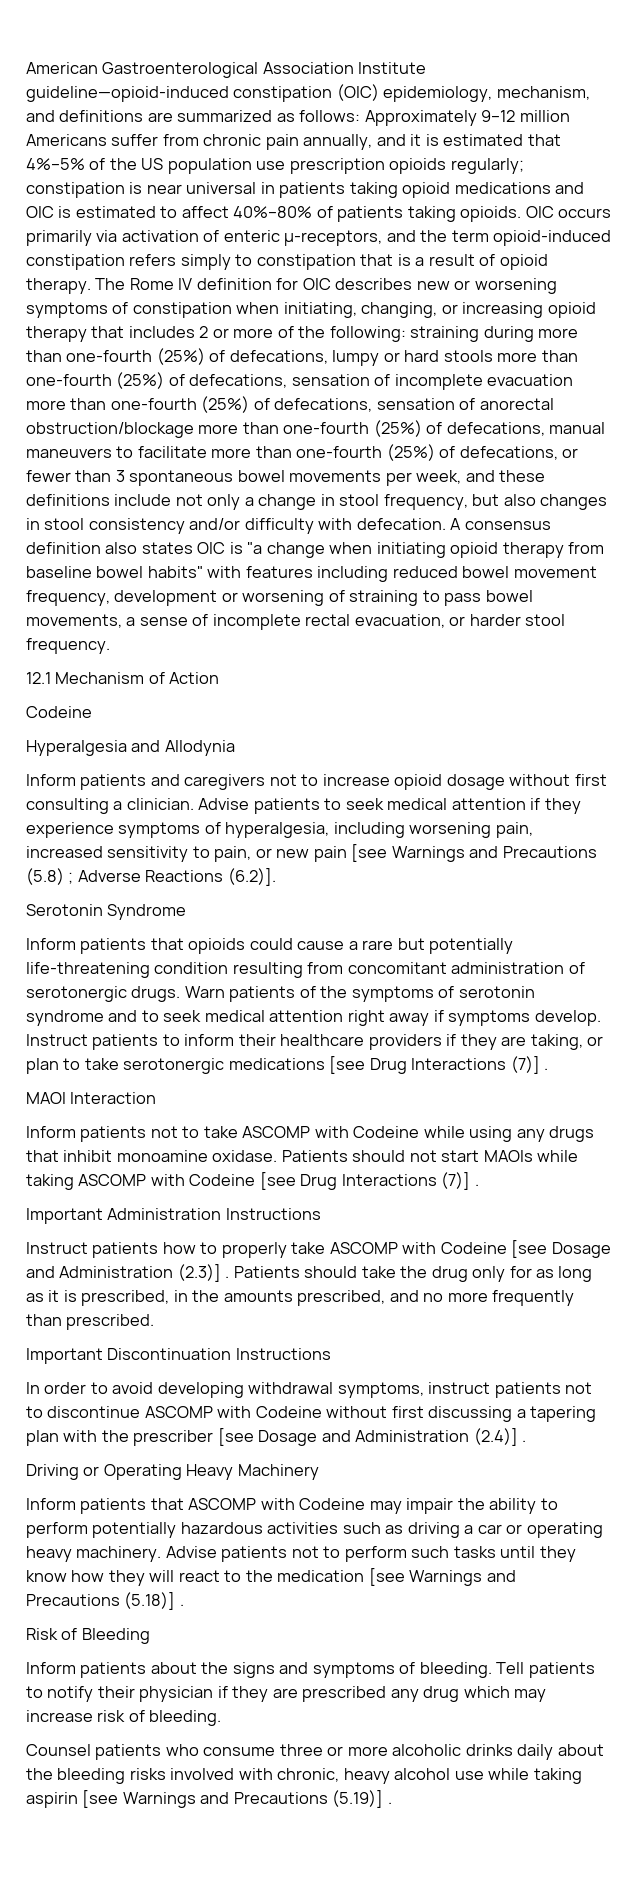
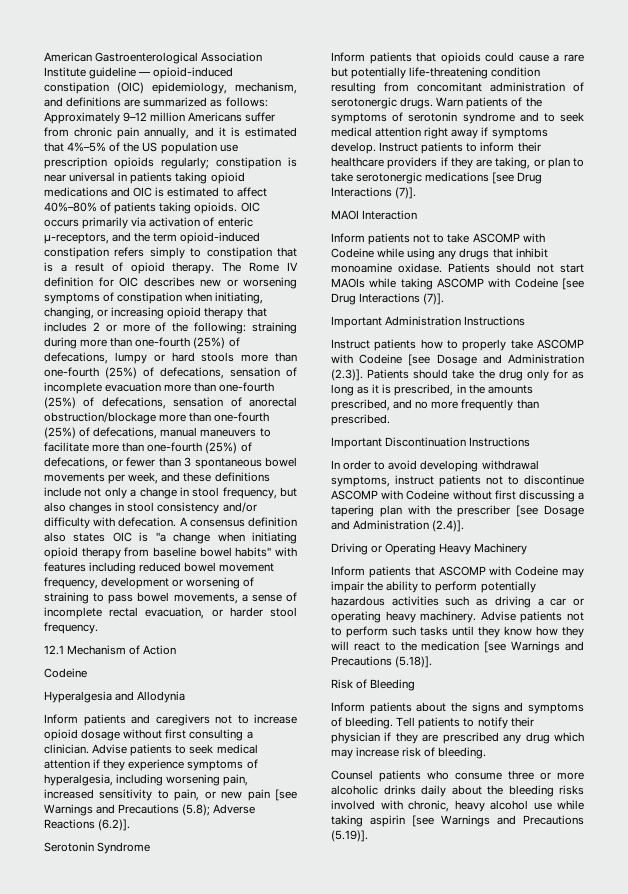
- American Gastroenterological Association Institute guideline—opioid-induced constipation (OIC) epidemiology, mechanism, and definitions are summarized as follows: Approximately 9–12 million Americans suffer from chronic pain annually, and it is estimated that 4%–5% of the US population use prescription opioids regularly; constipation is near universal in patients taking opioid medications and OIC is estimated to affect 40%–80% of patients taking opioids.
+ American Gastroenterological Association Institute guideline — opioid-induced constipation (OIC) epidemiology, mechanism, and definitions are summarized as follows: Approximately 9–12 million Americans suffer from chronic pain annually, and it is estimated that 4%–5% of the US population use prescription opioids regularly; constipation is near universal in patients taking opioid medications and OIC is estimated to affect 40%–80% of patients taking opioids.
- Advise patients to seek medical attention if they experience symptoms of hyperalgesia, including worsening pain, increased sensitivity to pain, or new pain [see Warnings and Precautions (5.8) ; Adverse Reactions (6.2)].
+ Advise patients to seek medical attention if they experience symptoms of hyperalgesia, including worsening pain, increased sensitivity to pain, or new pain [see Warnings and Precautions (5.8); Adverse Reactions (6.2)].
- Instruct patients to inform their healthcare providers if they are taking, or plan to take serotonergic medications [see Drug Interactions (7)] .
+ Instruct patients to inform their healthcare providers if they are taking, or plan to take serotonergic medications [see Drug Interactions (7)].
- Patients should not start MAOIs while taking ASCOMP with Codeine [see Drug Interactions (7)] .
+ Patients should not start MAOIs while taking ASCOMP with Codeine [see Drug Interactions (7)].
- Instruct patients how to properly take ASCOMP with Codeine [see Dosage and Administration (2.3)] . Patients should take the drug only for as long as it is prescribed, in the amounts prescribed, and no more frequently than prescribed.
+ Instruct patients how to properly take ASCOMP with Codeine [see Dosage and Administration (2.3)]. Patients should take the drug only for as long as it is prescribed, in the amounts prescribed, and no more frequently than prescribed.
- In order to avoid developing withdrawal symptoms, instruct patients not to discontinue ASCOMP with Codeine without first discussing a tapering plan with the prescriber [see Dosage and Administration (2.4)] .
+ In order to avoid developing withdrawal symptoms, instruct patients not to discontinue ASCOMP with Codeine without first discussing a tapering plan with the prescriber [see Dosage and Administration (2.4)].
- Advise patients not to perform such tasks until they know how they will react to the medication [see Warnings and Precautions (5.18)] .
+ Advise patients not to perform such tasks until they know how they will react to the medication [see Warnings and Precautions (5.18)].
- Counsel patients who consume three or more alcoholic drinks daily about the bleeding risks involved with chronic, heavy alcohol use while taking aspirin [see Warnings and Precautions (5.19)] .
+ Counsel patients who consume three or more alcoholic drinks daily about the bleeding risks involved with chronic, heavy alcohol use while taking aspirin [see Warnings and Precautions (5.19)].

